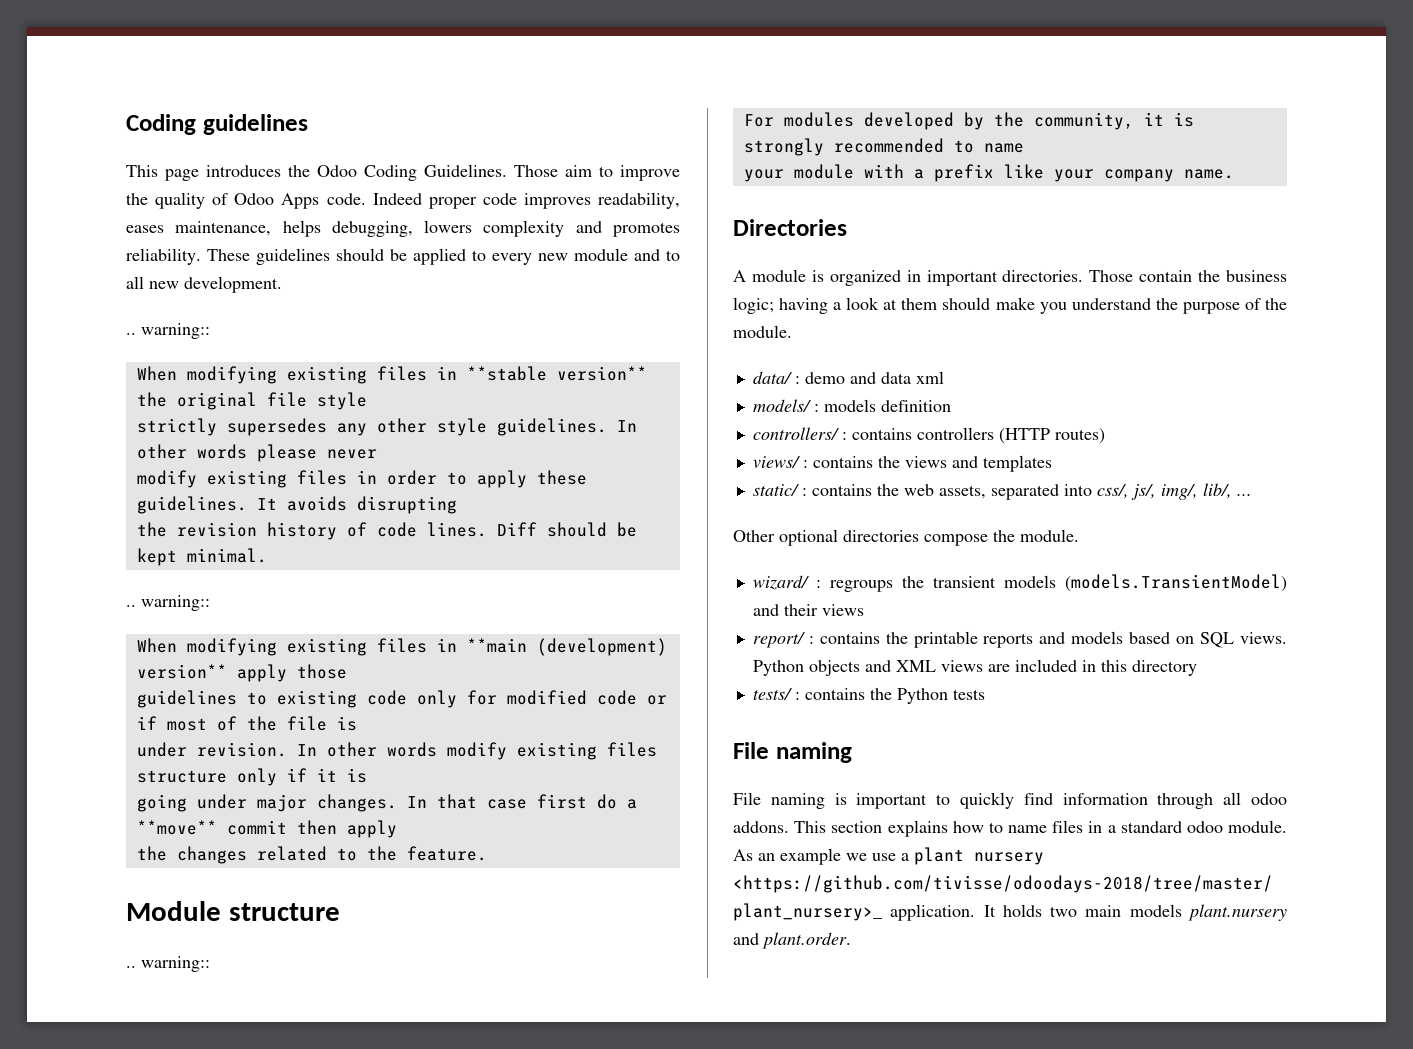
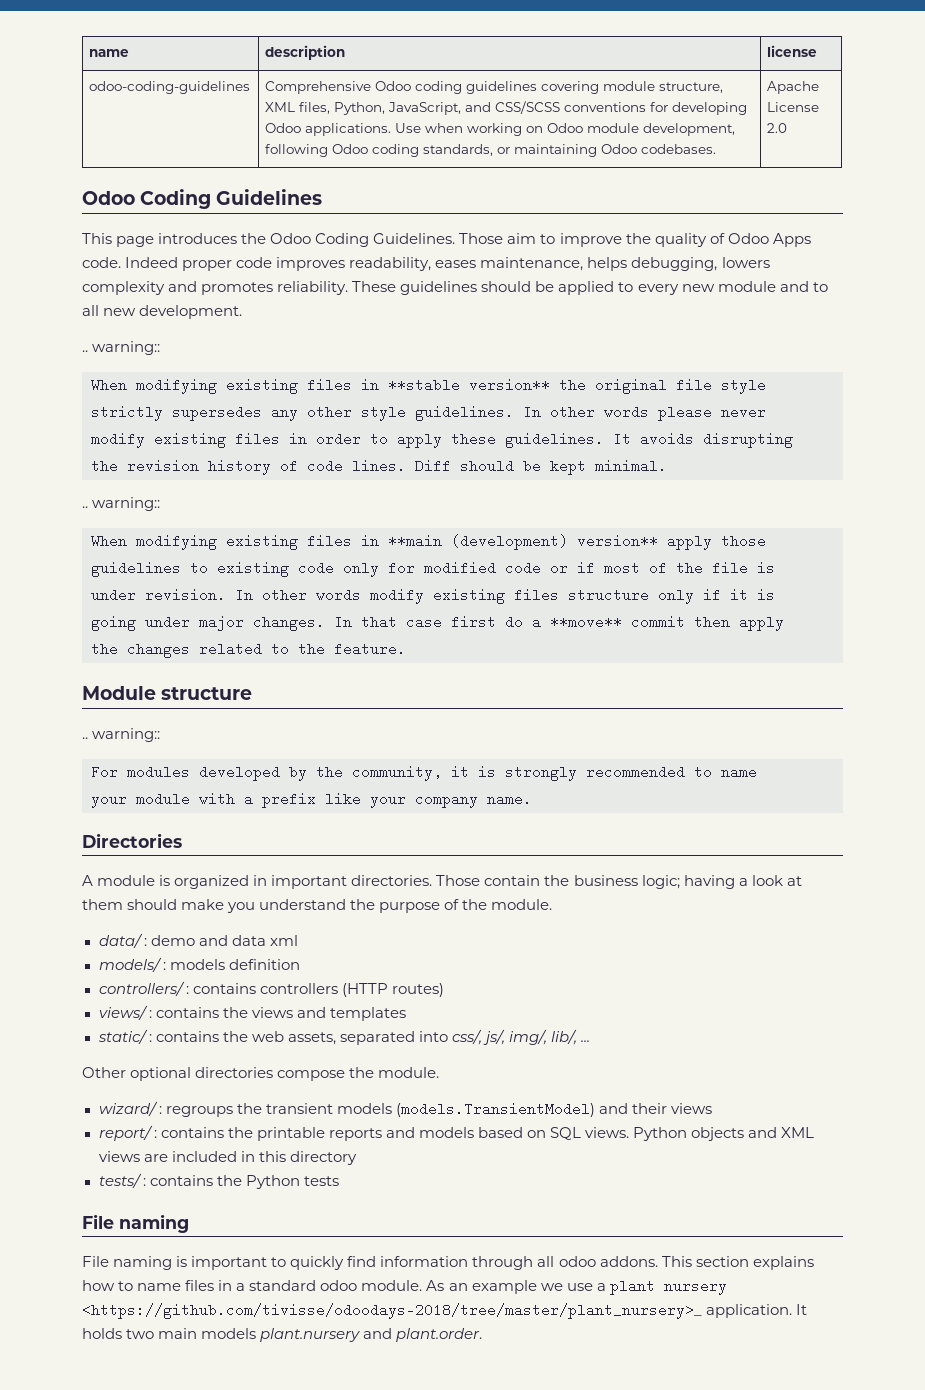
- Coding guidelines
+ name | description | license
+ odoo-coding-guidelines | Comprehensive Odoo coding guidelines covering module structure, XML files, Python, JavaScript, and CSS/SCSS conventions for developing Odoo applications. Use when working on Odoo module development, following Odoo coding standards, or maintaining Odoo codebases. | Apache License 2.0
+ Odoo Coding Guidelines

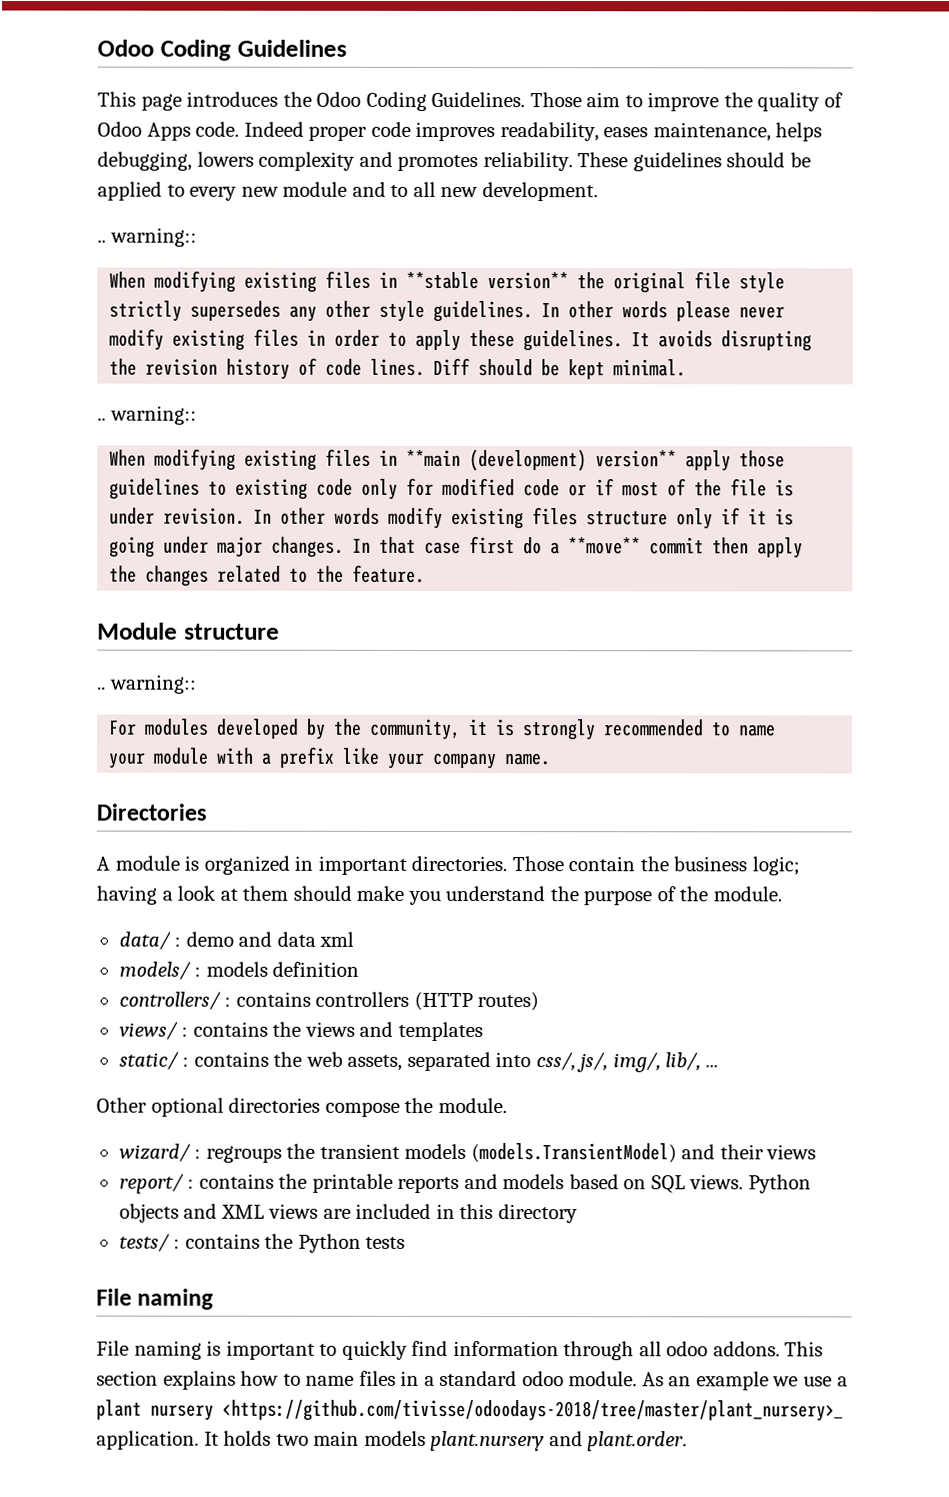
- name | description | license
- odoo-coding-guidelines | Comprehensive Odoo coding guidelines covering module structure, XML files, Python, JavaScript, and CSS/SCSS conventions for developing Odoo applications. Use when working on Odoo module development, following Odoo coding standards, or maintaining Odoo codebases. | Apache License 2.0

